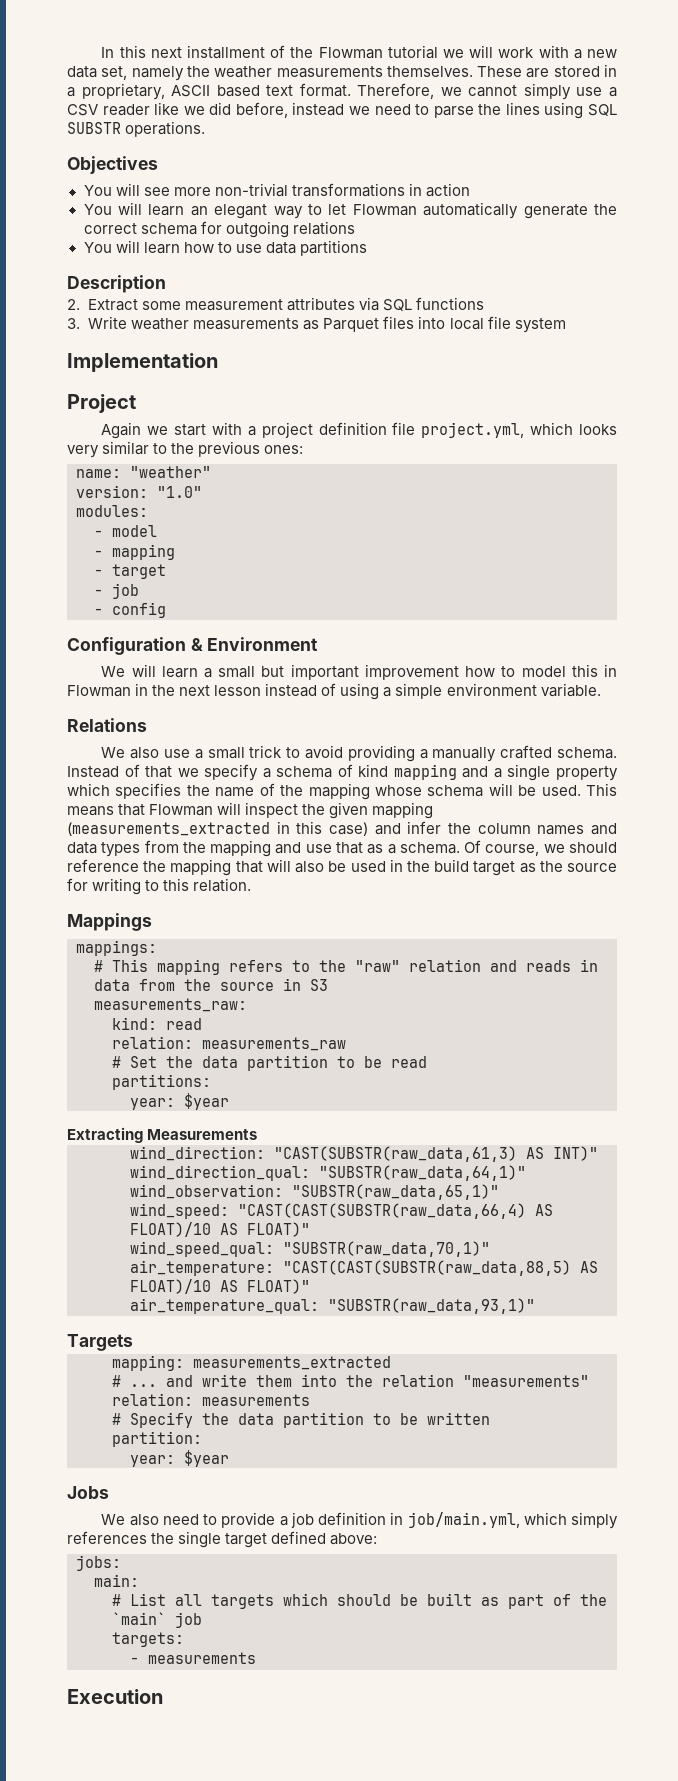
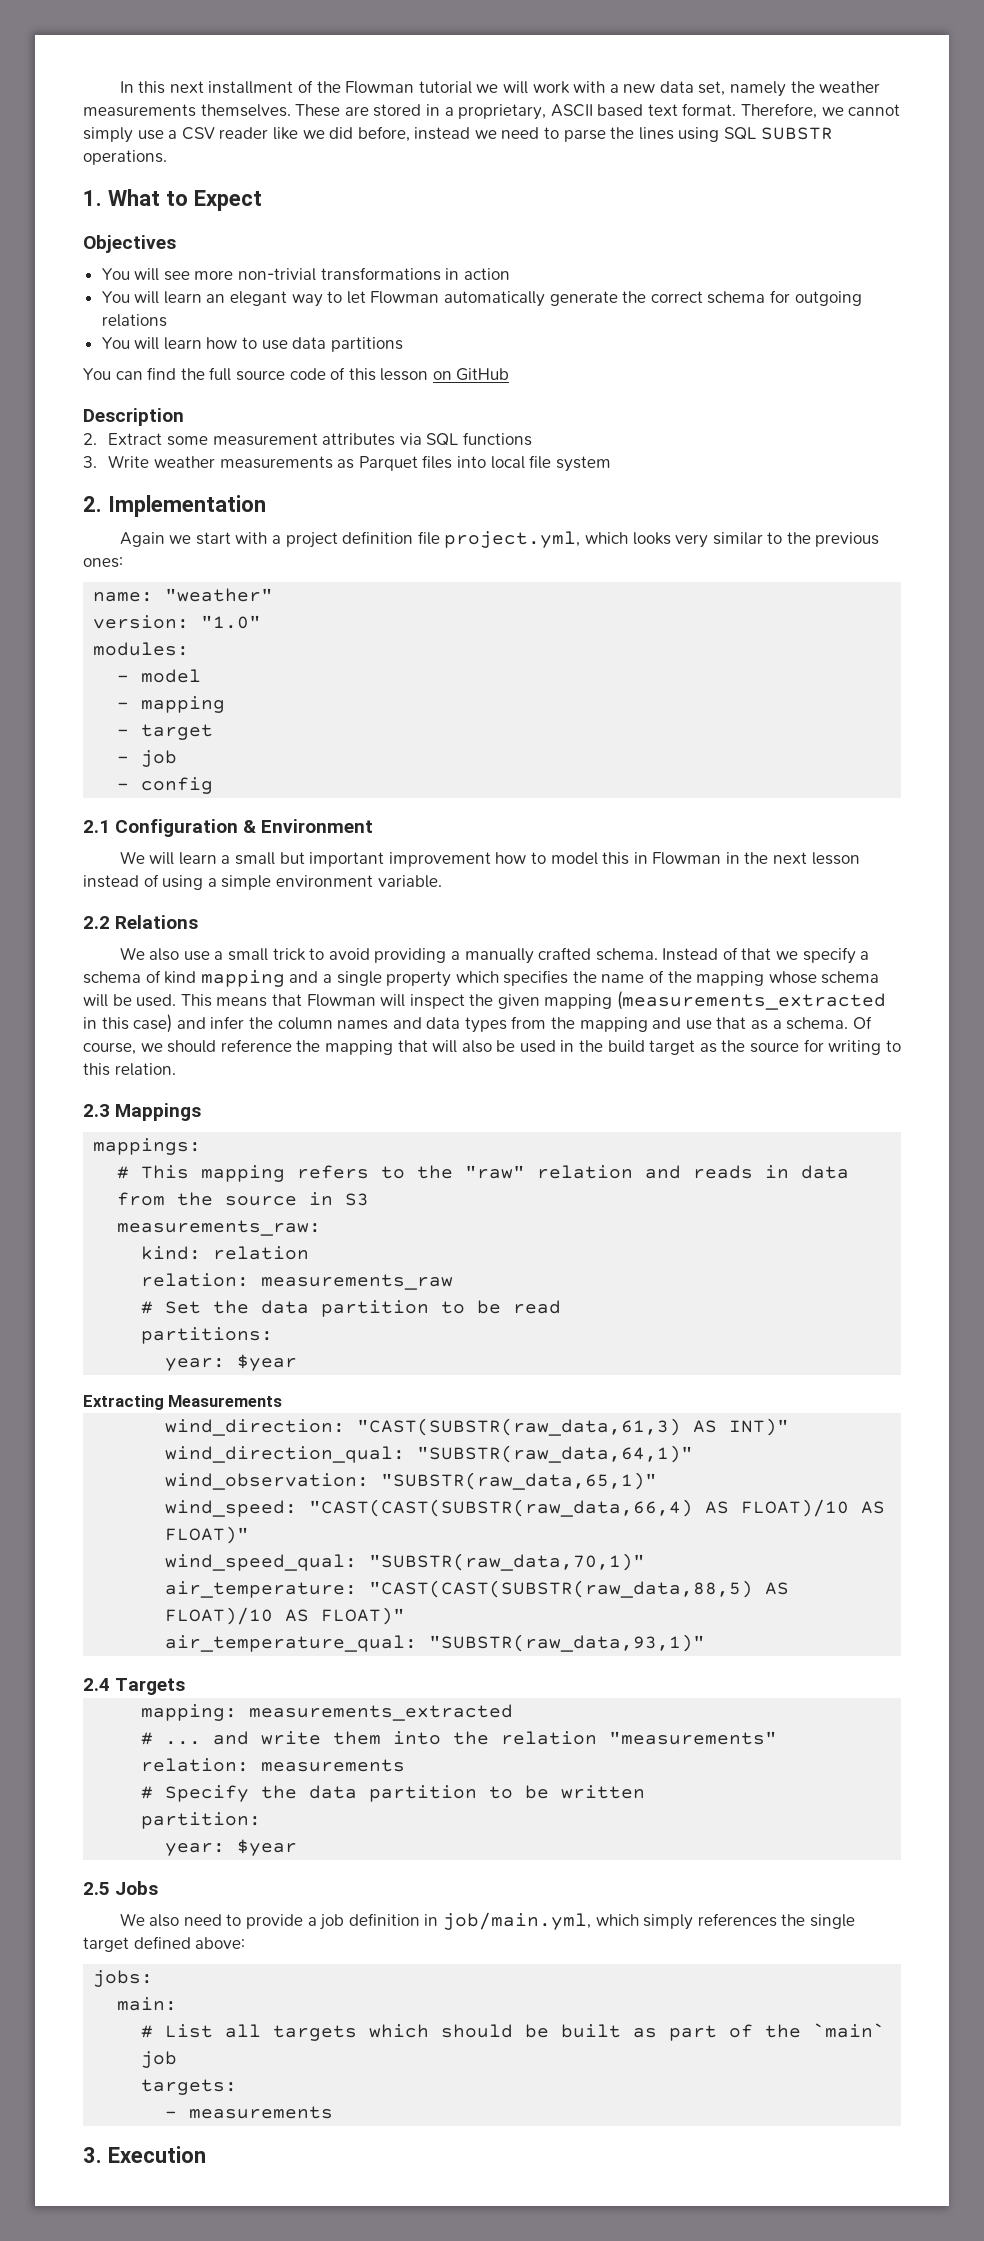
+ 1. What to Expect
+ You can find the full source code of this lesson on GitHub
- Implementation
+ 2. Implementation
- Project
- Configuration & Environment
+ 2.1 Configuration & Environment
- Relations
+ 2.2 Relations
- Mappings
+ 2.3 Mappings
- kind: read
+ kind: relation
- Targets
+ 2.4 Targets
- Jobs
+ 2.5 Jobs
- Execution
+ 3. Execution

